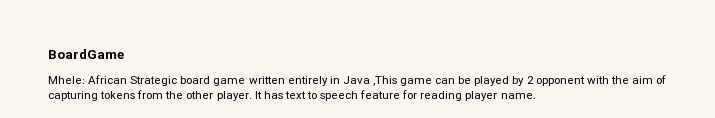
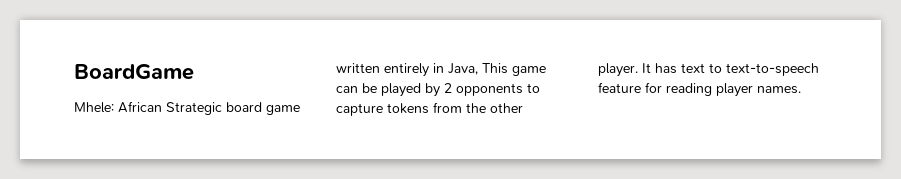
- Mhele: African Strategic board game written entirely in Java ,This game can be played by 2 opponent with the aim of capturing tokens from the other player.
+ Mhele: African Strategic board game written entirely in Java, This game can be played by 2 opponents to capture tokens from the other player.
- It has text to speech feature for reading player name.
+ It has text to text-to-speech feature for reading player names.

